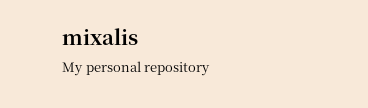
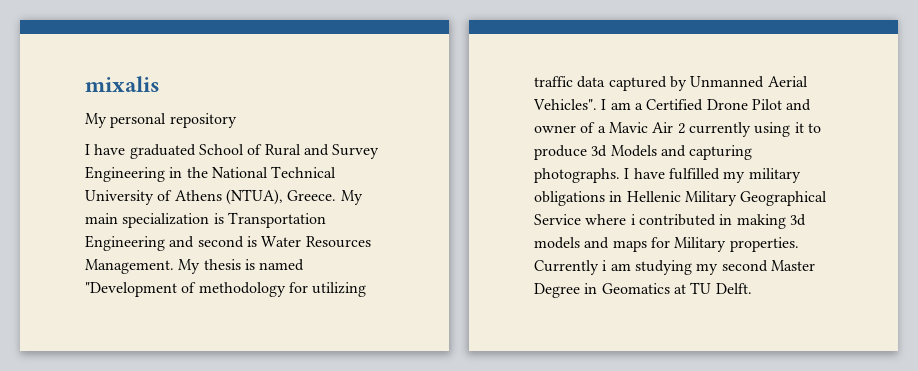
+ I have graduated School of Rural and Survey Engineering in the National Technical University of Athens (NTUA), Greece. My main specialization is Transportation Engineering and second is Water Resources Management. My thesis is named "Development of methodology for utilizing traffic data captured by Unmanned Aerial Vehicles". I am a Certified Drone Pilot and owner of a Mavic Air 2 currently using it to produce 3d Models and capturing photographs. I have fulfilled my military obligations in Hellenic Military Geographical Service where i contributed in making 3d models and maps for Military properties. Currently i am studying my second Master Degree in Geomatics at TU Delft.

